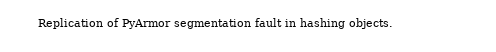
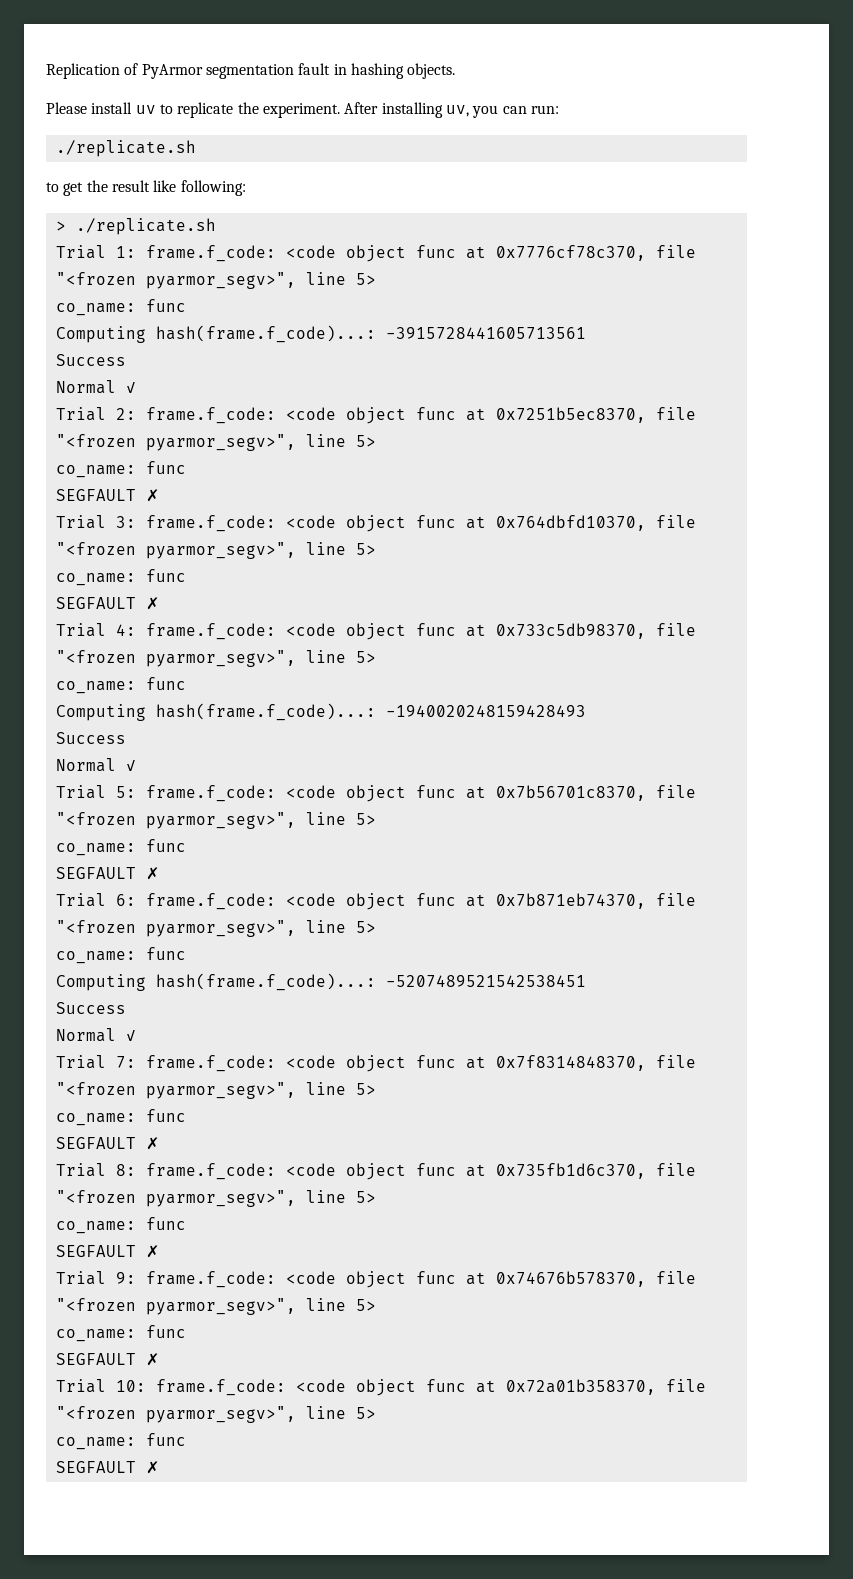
+ Please install uv to replicate the experiment. After installing uv, you can run:
+ ./replicate.sh
+ to get the result like following:
+ > ./replicate.sh
+ Trial 1: frame.f_code: <code object func at 0x7776cf78c370, file "<frozen pyarmor_segv>", line 5>
+ co_name: func
+ Computing hash(frame.f_code)...: -3915728441605713561
+ Success
+ Normal ✓
+ Trial 2: frame.f_code: <code object func at 0x7251b5ec8370, file "<frozen pyarmor_segv>", line 5>
+ co_name: func
+ SEGFAULT ✗
+ Trial 3: frame.f_code: <code object func at 0x764dbfd10370, file "<frozen pyarmor_segv>", line 5>
+ co_name: func
+ SEGFAULT ✗
+ Trial 4: frame.f_code: <code object func at 0x733c5db98370, file "<frozen pyarmor_segv>", line 5>
+ co_name: func
+ Computing hash(frame.f_code)...: -1940020248159428493
+ Success
+ Normal ✓
+ Trial 5: frame.f_code: <code object func at 0x7b56701c8370, file "<frozen pyarmor_segv>", line 5>
+ co_name: func
+ SEGFAULT ✗
+ Trial 6: frame.f_code: <code object func at 0x7b871eb74370, file "<frozen pyarmor_segv>", line 5>
+ co_name: func
+ Computing hash(frame.f_code)...: -5207489521542538451
+ Success
+ Normal ✓
+ Trial 7: frame.f_code: <code object func at 0x7f8314848370, file "<frozen pyarmor_segv>", line 5>
+ co_name: func
+ SEGFAULT ✗
+ Trial 8: frame.f_code: <code object func at 0x735fb1d6c370, file "<frozen pyarmor_segv>", line 5>
+ co_name: func
+ SEGFAULT ✗
+ Trial 9: frame.f_code: <code object func at 0x74676b578370, file "<frozen pyarmor_segv>", line 5>
+ co_name: func
+ SEGFAULT ✗
+ Trial 10: frame.f_code: <code object func at 0x72a01b358370, file "<frozen pyarmor_segv>", line 5>
+ co_name: func
+ SEGFAULT ✗

